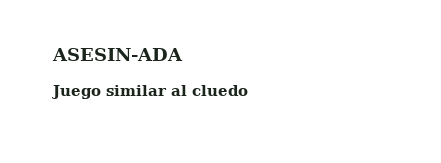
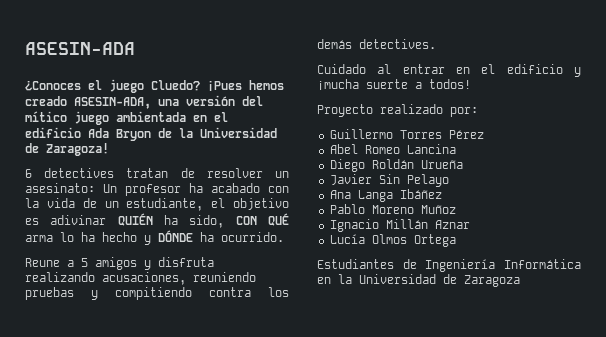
- Juego similar al cluedo
+ ¿Conoces el juego Cluedo? ¡Pues hemos creado ASESIN-ADA, una versión del mítico juego ambientada en el edificio Ada Bryon de la Universidad de Zaragoza!
+ 6 detectives tratan de resolver un asesinato: Un profesor ha acabado con la vida de un estudiante, el objetivo es adivinar QUIÉN ha sido, CON QUÉ arma lo ha hecho y DÓNDE ha ocurrido.
+ Reune a 5 amigos y disfruta realizando acusaciones, reuniendo pruebas y compitiendo contra los demás detectives.
+ Cuidado al entrar en el edificio y ¡mucha suerte a todos!
+ Proyecto realizado por:
+ Guillermo Torres Pérez
+ Abel Romeo Lancina
+ Diego Roldán Urueña
+ Javier Sin Pelayo
+ Ana Langa Ibáñez
+ Pablo Moreno Muñoz
+ Ignacio Millán Aznar
+ Lucía Olmos Ortega
+ Estudiantes de Ingeniería Informática en la Universidad de Zaragoza

